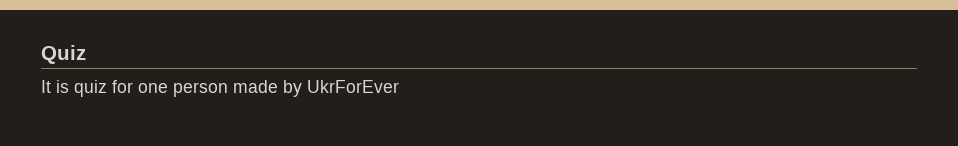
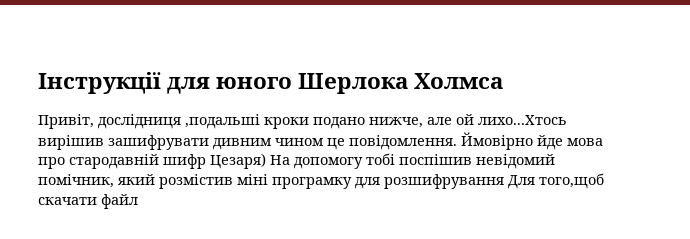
- Quiz
- It is quiz for one person made by UkrForEver
+ Інструкції для юного Шерлока Холмса
+ Привіт, дослідниця ,подальші кроки подано нижче, але ой лихо...Хтось вирішив зашифрувати дивним чином це повідомлення. Ймовірно йде мова про стародавній шифр Цезаря) На допомогу тобі поспішив невідомий помічник, який розмістив міні програмку для розшифрування Для того,щоб скачати файл

